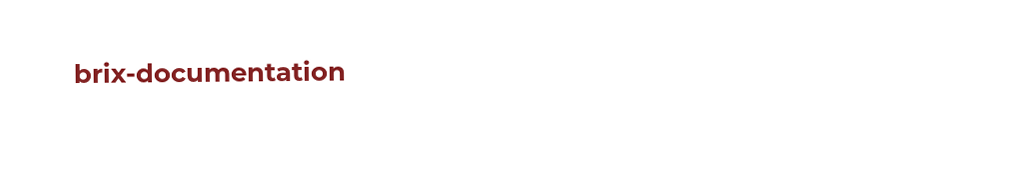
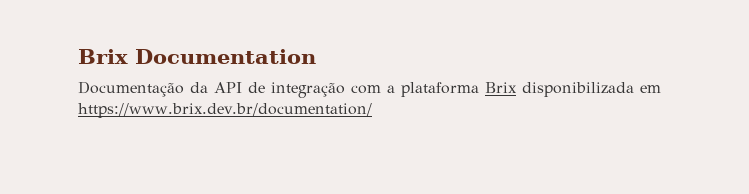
- brix-documentation
+ Brix Documentation
+ Documentação da API de integração com a plataforma Brix disponibilizada em https://www.brix.dev.br/documentation/

